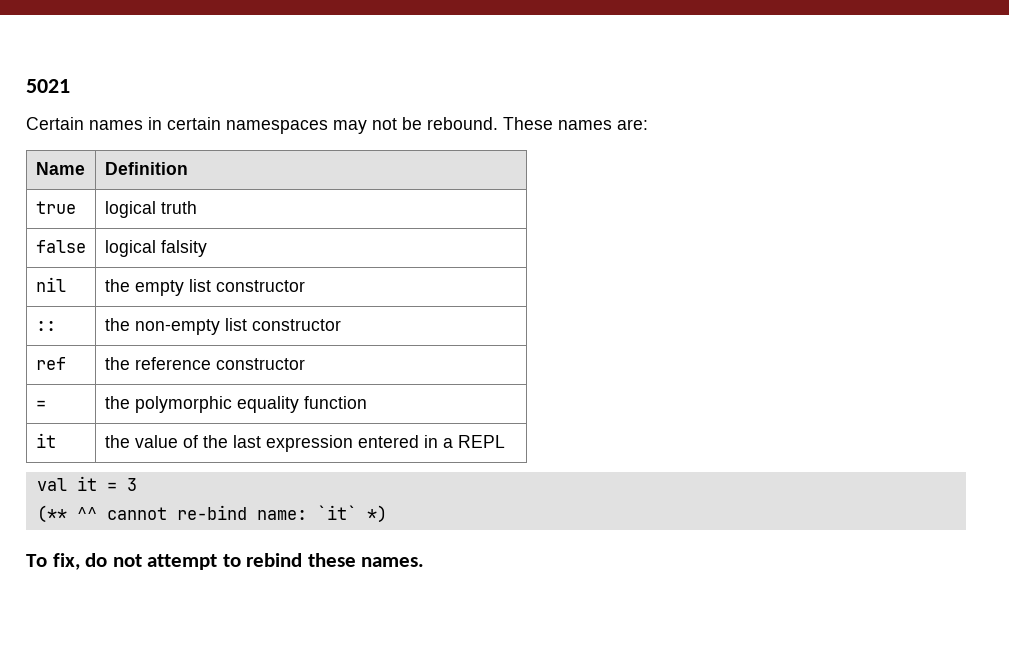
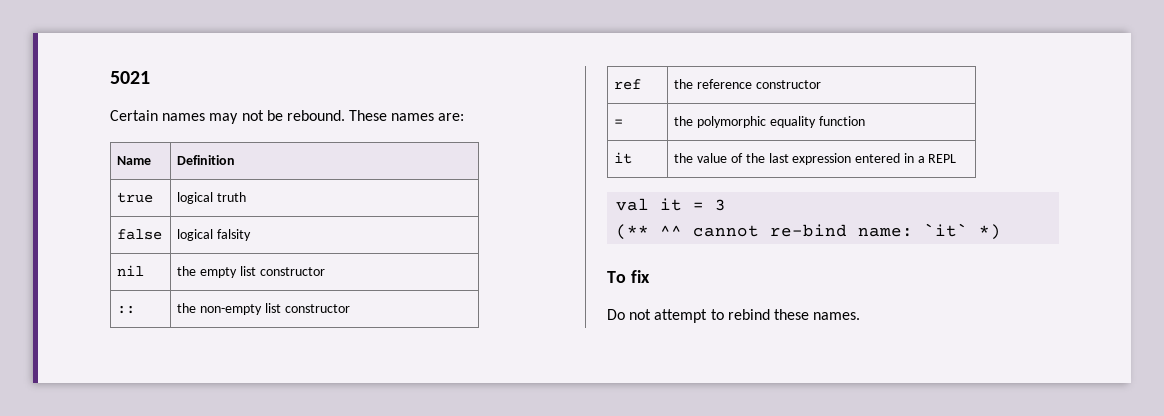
- Certain names in certain namespaces may not be rebound.
+ Certain names may not be rebound.
- To fix, do not attempt to rebind these names.
+ To fix
+ Do not attempt to rebind these names.

